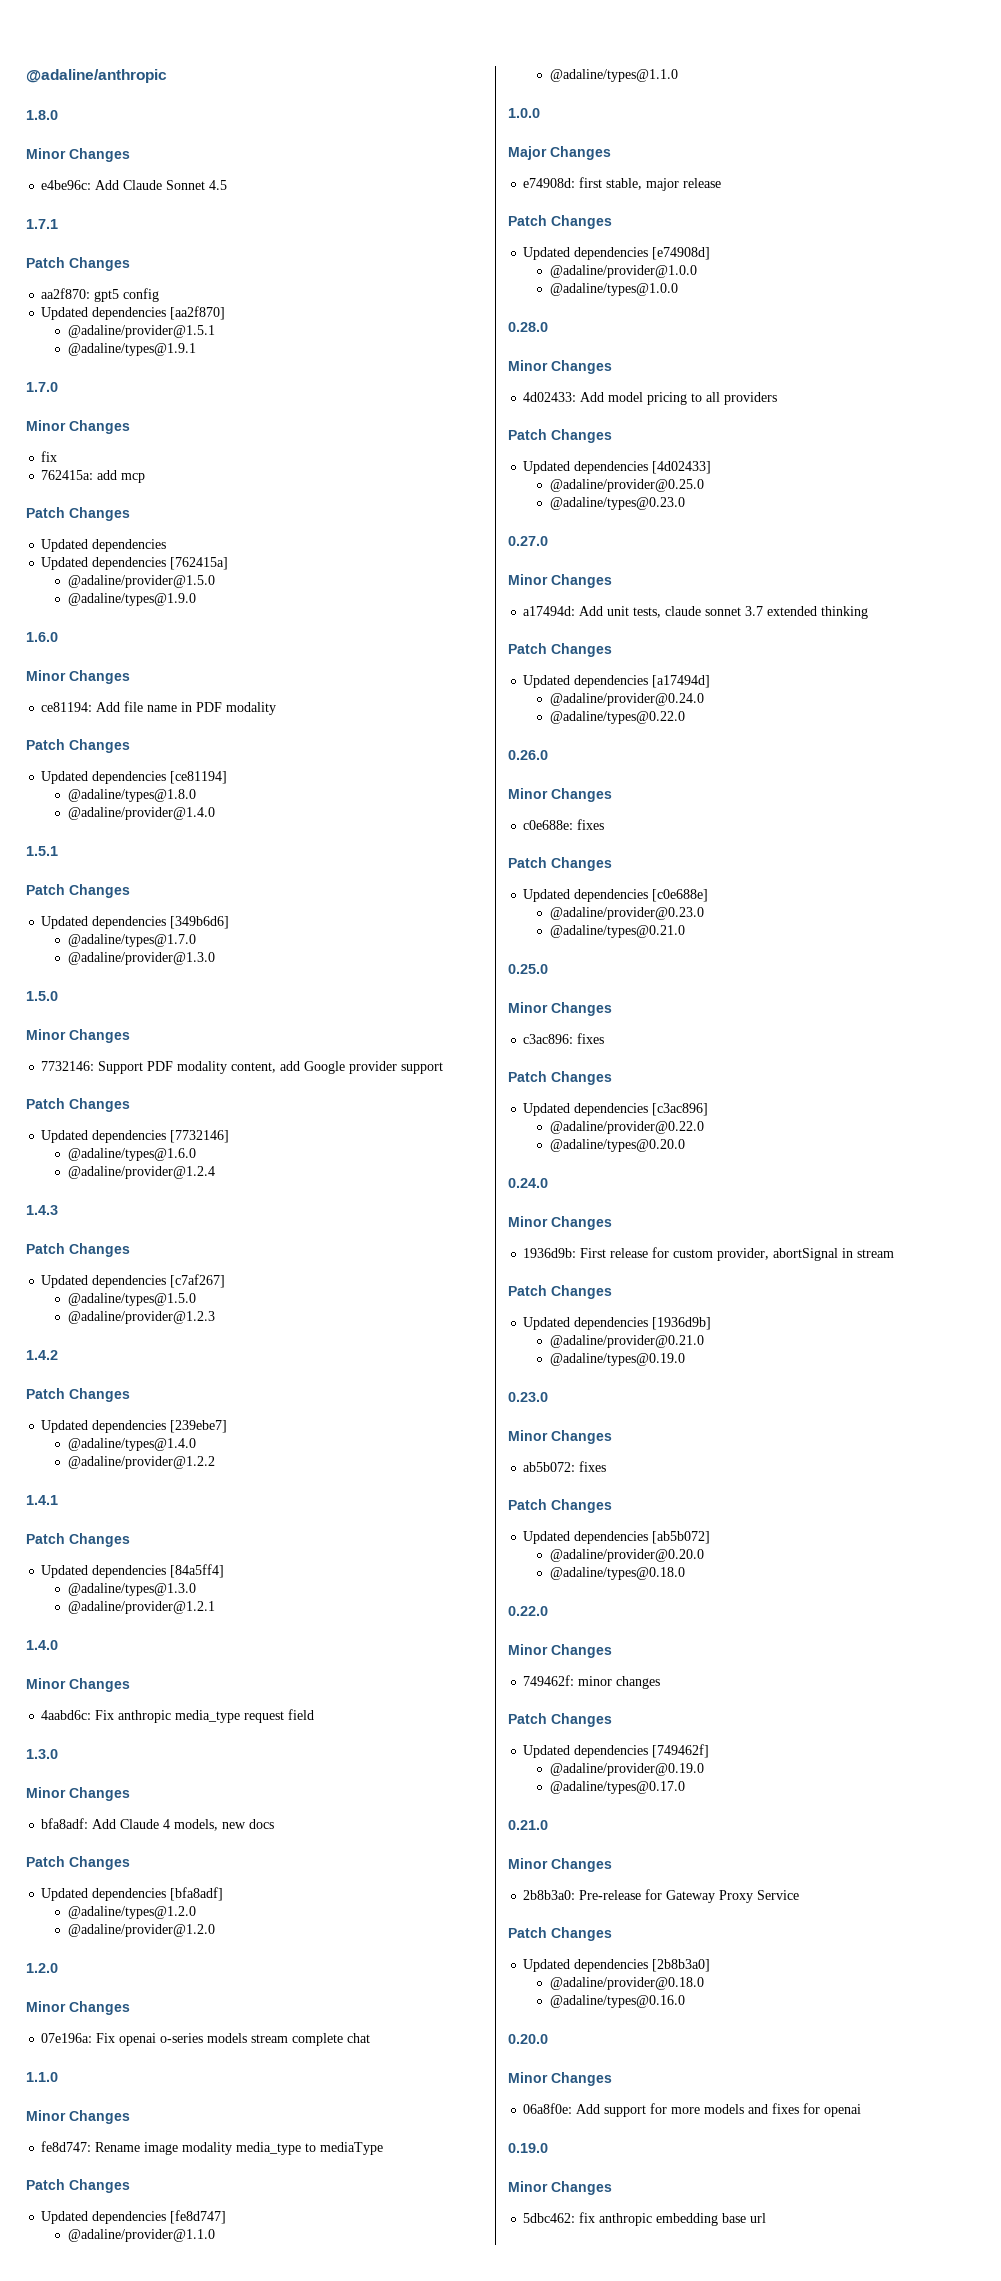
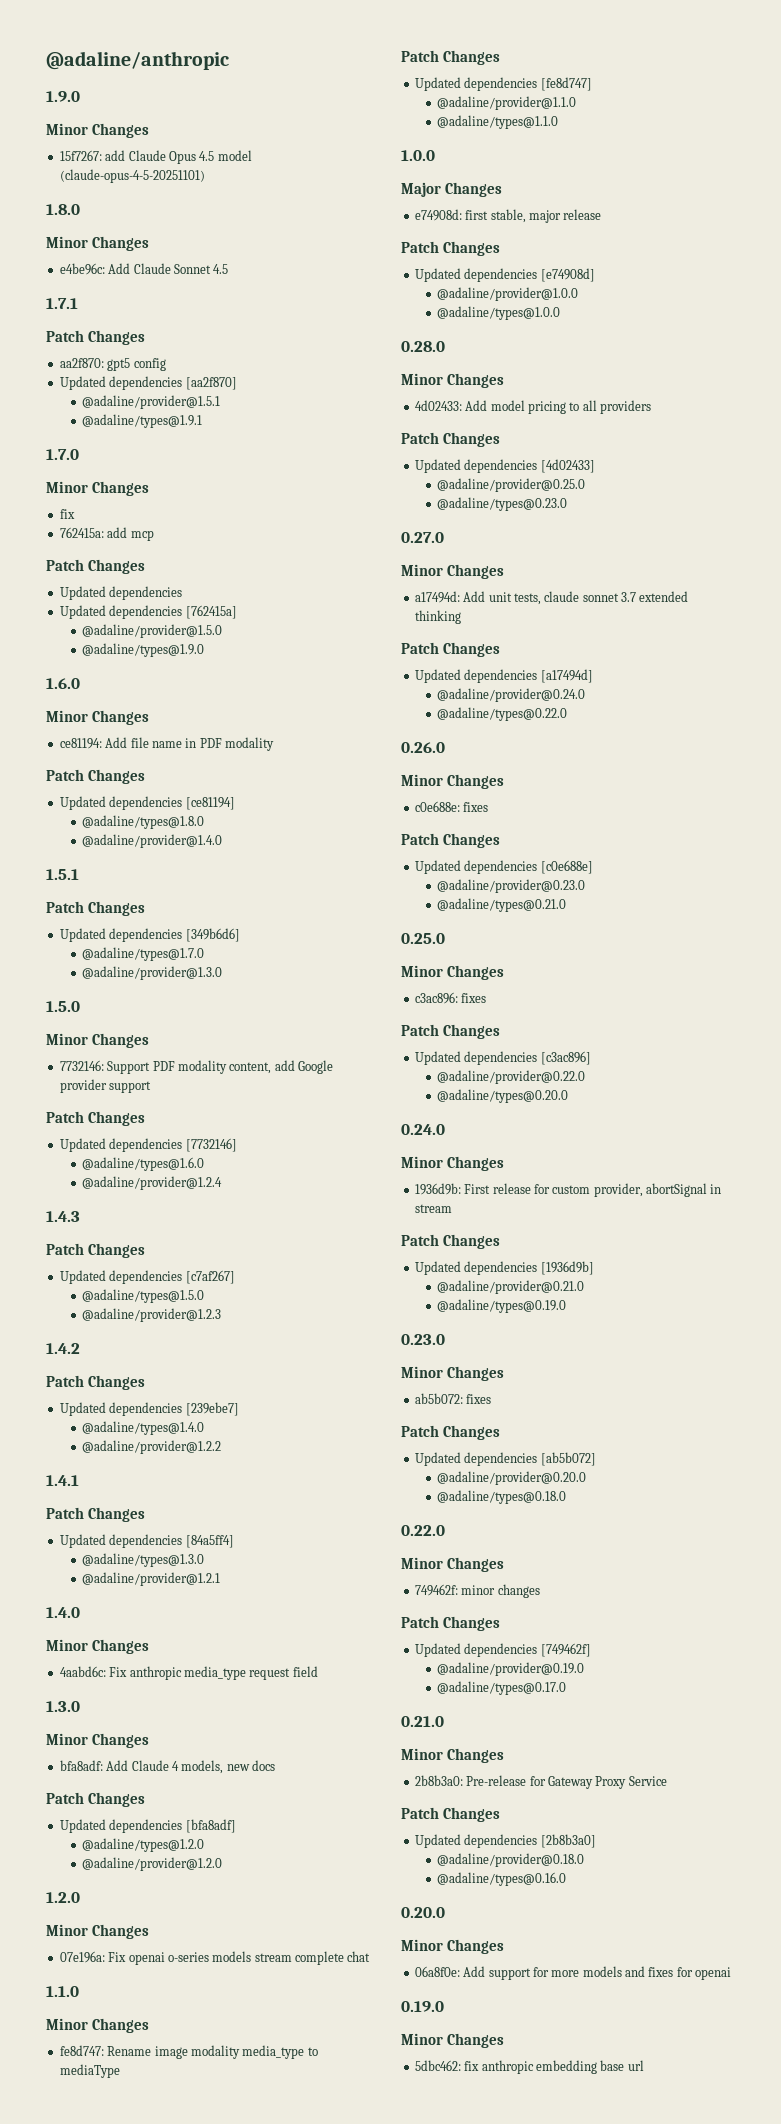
+ 1.9.0
+ Minor Changes
+ 15f7267: add Claude Opus 4.5 model (claude-opus-4-5-20251101)

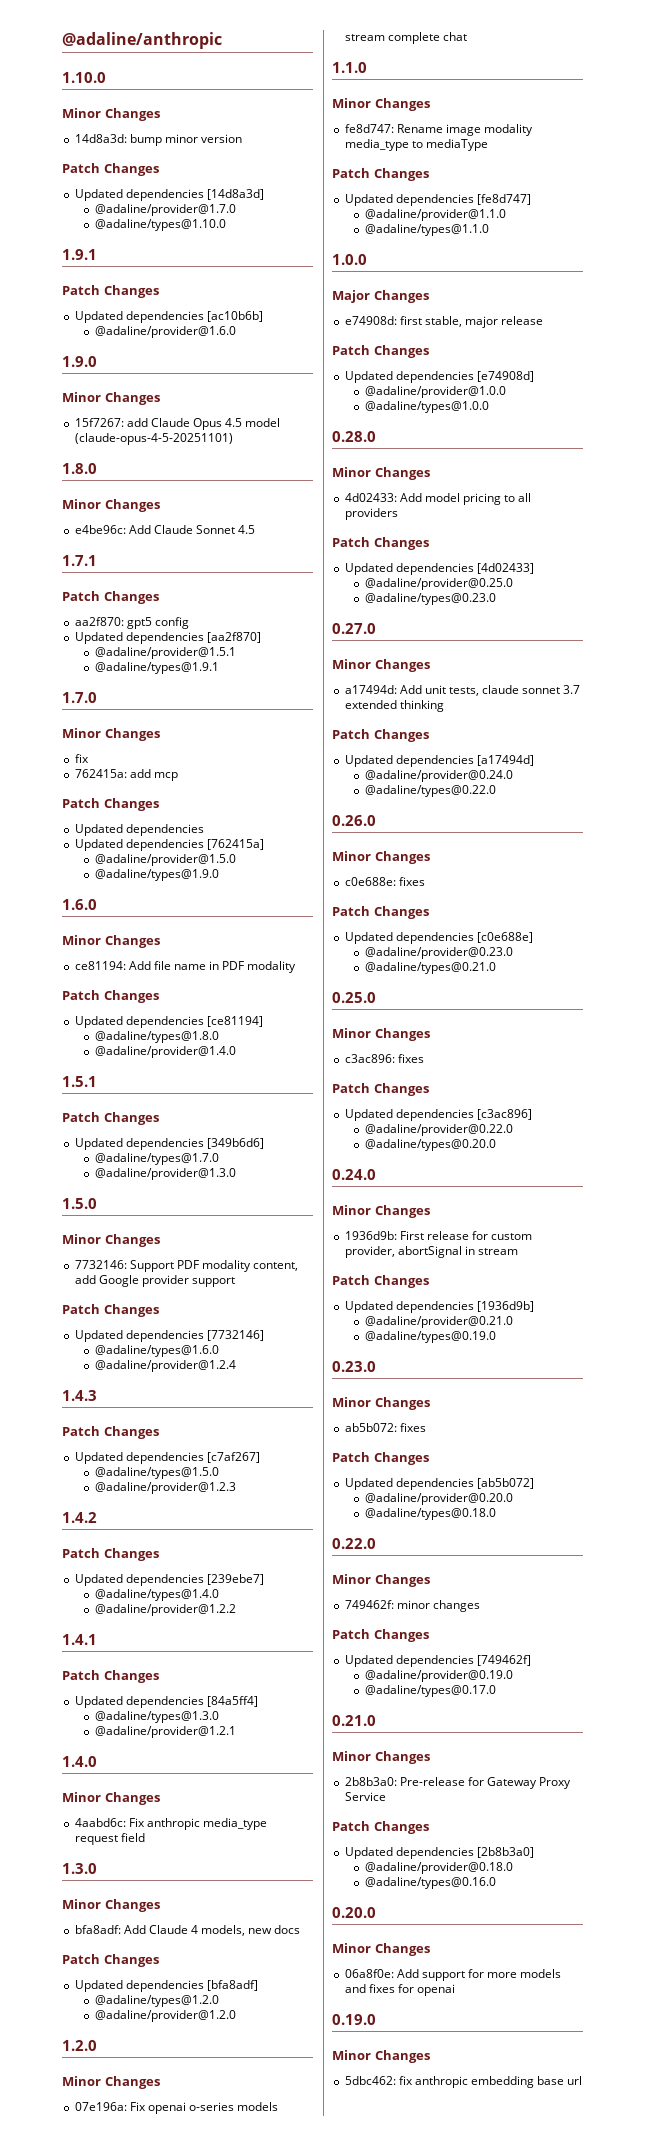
+ 1.10.0
+ Minor Changes
+ 14d8a3d: bump minor version
+ Patch Changes
+ Updated dependencies [14d8a3d]
+ @adaline/provider@1.7.0
+ @adaline/types@1.10.0
+ 1.9.1
+ Patch Changes
+ Updated dependencies [ac10b6b]
+ @adaline/provider@1.6.0

